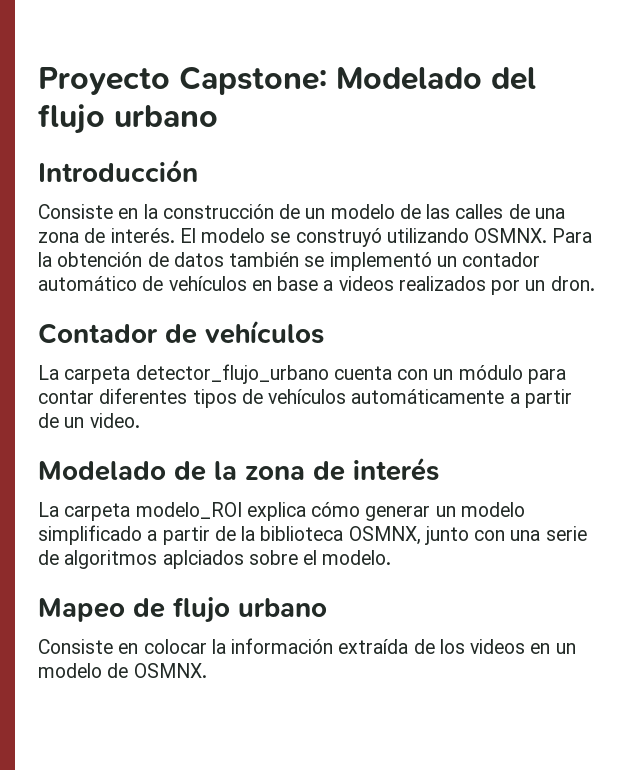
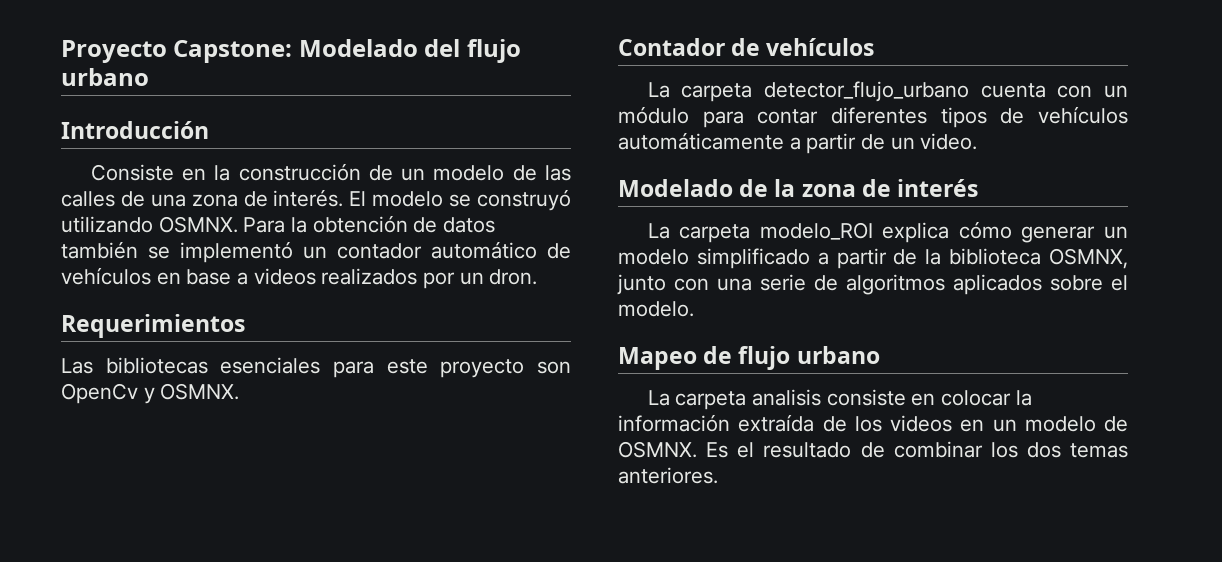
+ Requerimientos
+ Las bibliotecas esenciales para este proyecto son OpenCv y OSMNX.
- La carpeta modelo_ROI explica cómo generar un modelo simplificado a partir de la biblioteca OSMNX, junto con una serie de algoritmos aplciados sobre el modelo.
+ La carpeta modelo_ROI explica cómo generar un modelo simplificado a partir de la biblioteca OSMNX, junto con una serie de algoritmos aplicados sobre el modelo.
- Consiste en colocar la información extraída de los videos en un modelo de OSMNX.
+ La carpeta analisis consiste en colocar la información extraída de los videos en un modelo de OSMNX.
+ Es el resultado de combinar los dos temas anteriores.

